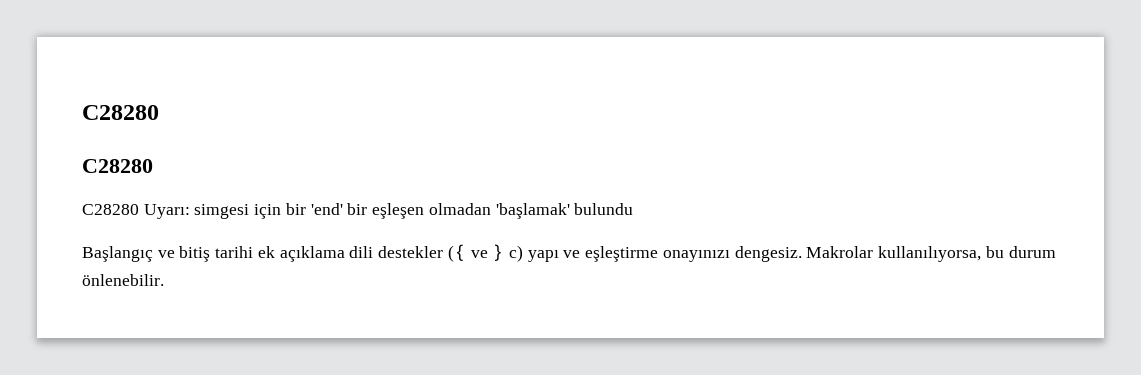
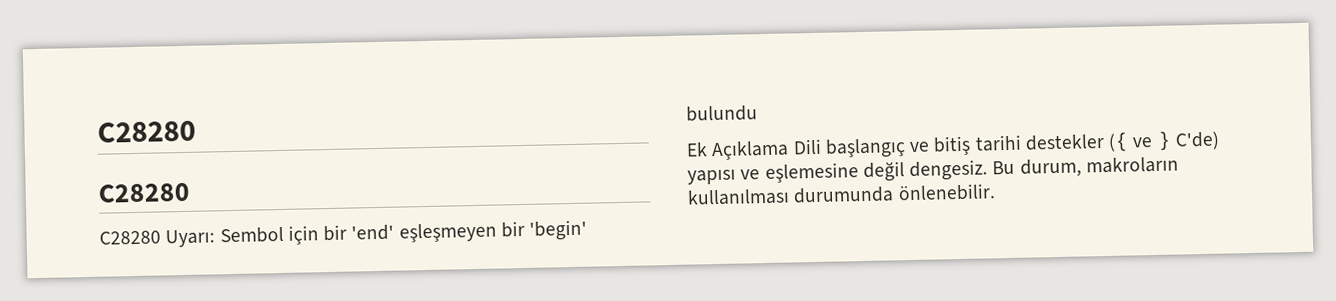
- C28280 Uyarı: simgesi için bir 'end' bir eşleşen olmadan 'başlamak' bulundu
- Başlangıç ve bitiş tarihi ek açıklama dili destekler ({ ve } c) yapı ve eşleştirme onayınızı dengesiz. Makrolar kullanılıyorsa, bu durum önlenebilir.
+ C28280 Uyarı: Sembol için bir 'end' eşleşmeyen bir 'begin' bulundu
+ Ek Açıklama Dili başlangıç ve bitiş tarihi destekler ({ ve } C'de) yapısı ve eşlemesine değil dengesiz. Bu durum, makroların kullanılması durumunda önlenebilir.

